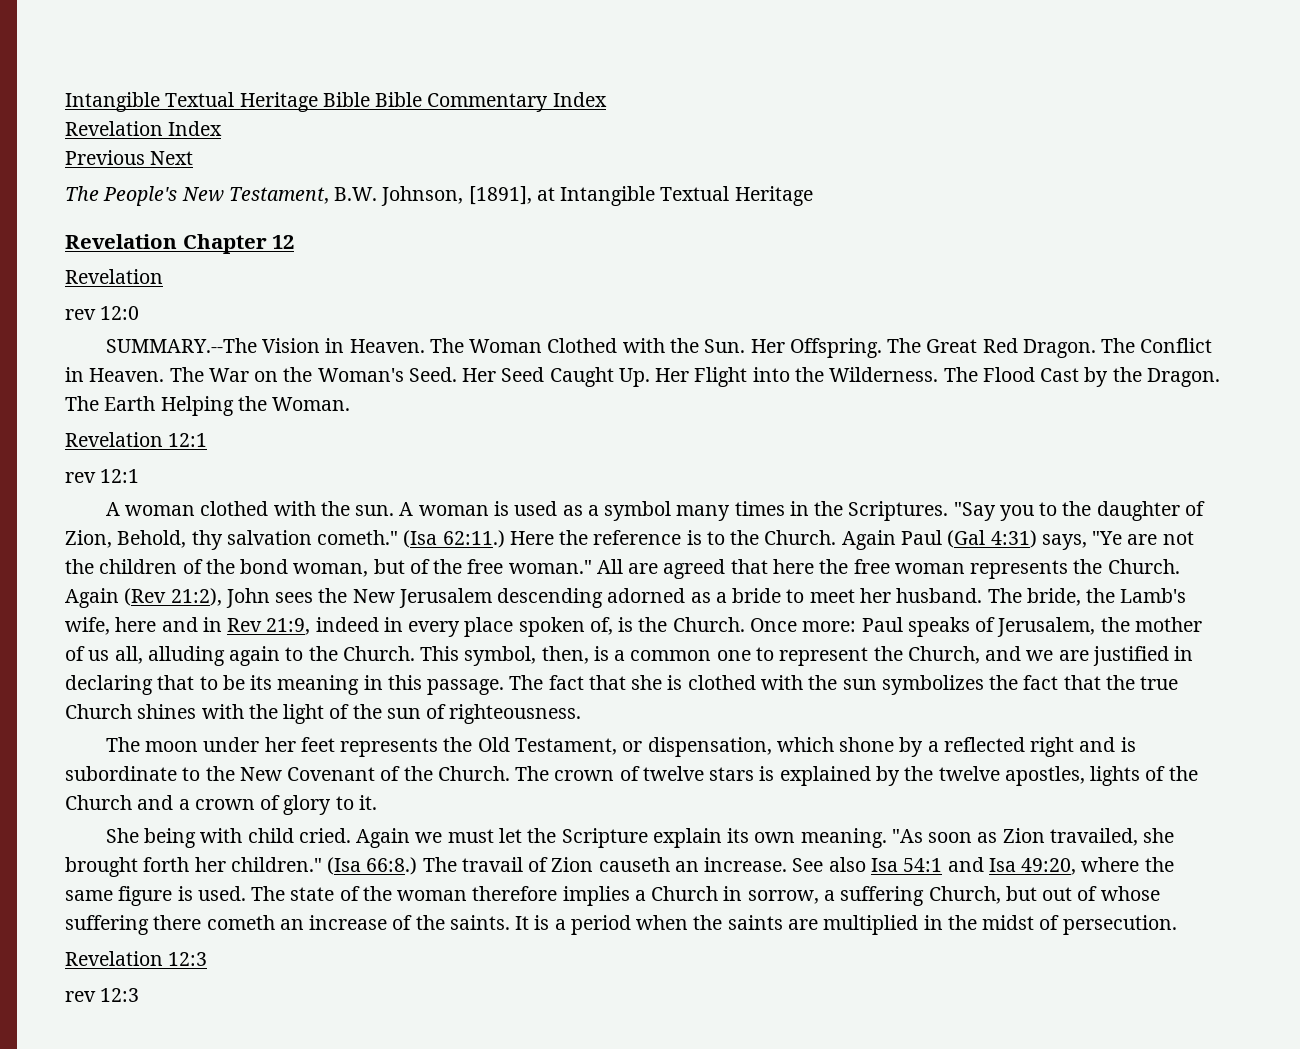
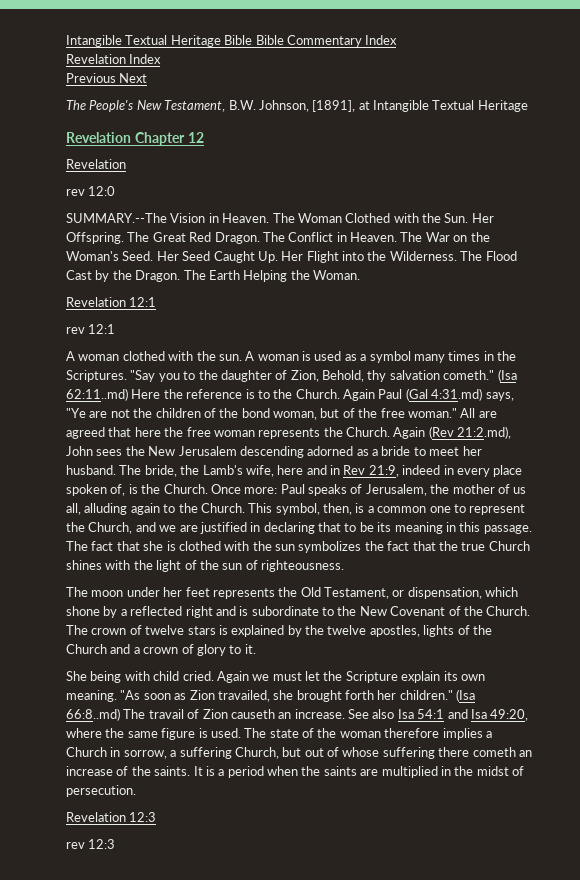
- (Isa 62:11.) Here the reference is to the Church.
+ (Isa 62:11..md) Here the reference is to the Church.
- Again Paul (Gal 4:31) says, "Ye are not the children of the bond woman, but of the free woman."
+ Again Paul (Gal 4:31.md) says, "Ye are not the children of the bond woman, but of the free woman."
- Again (Rev 21:2), John sees the New Jerusalem descending adorned as a bride to meet her husband.
+ Again (Rev 21:2.md), John sees the New Jerusalem descending adorned as a bride to meet her husband.
- (Isa 66:8.) The travail of Zion causeth an increase.
+ (Isa 66:8..md) The travail of Zion causeth an increase.

